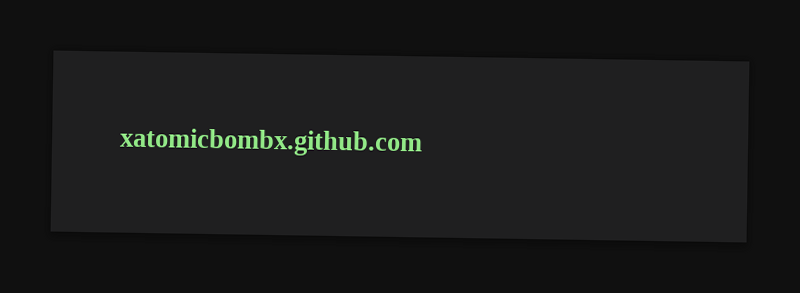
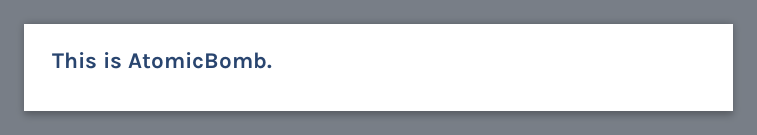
- xatomicbombx.github.com
+ This is AtomicBomb.

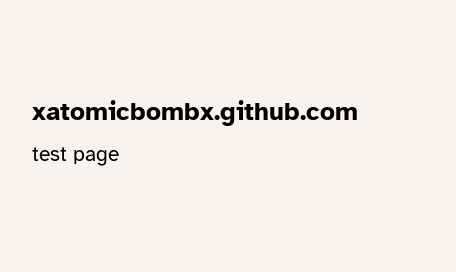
- This is AtomicBomb.
+ xatomicbombx.github.com
+ test page

